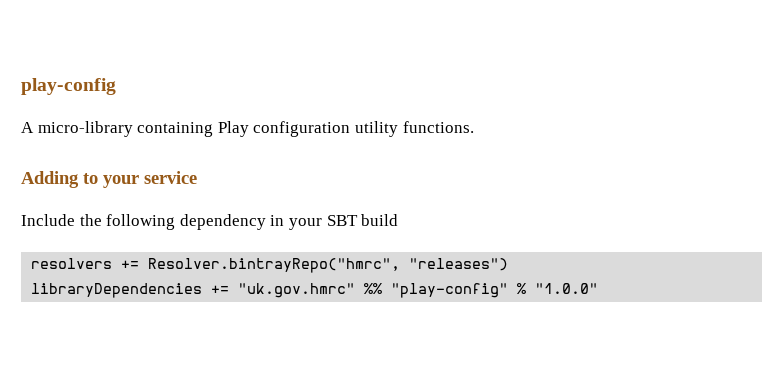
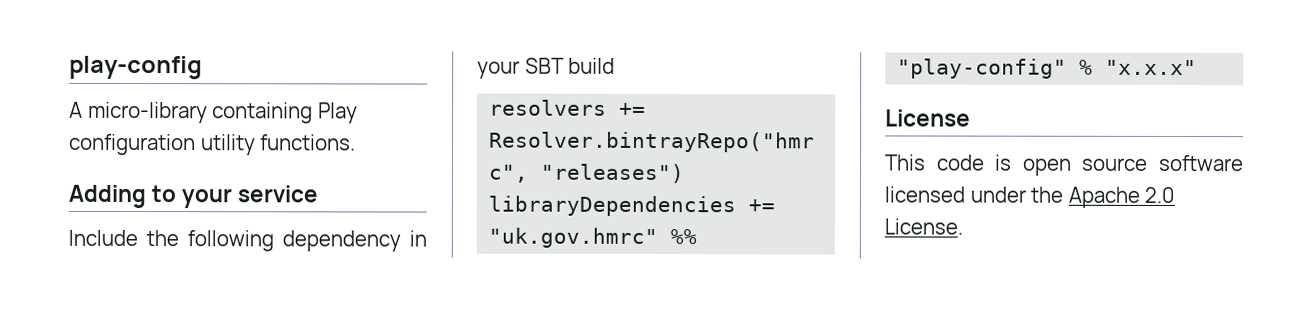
- libraryDependencies += "uk.gov.hmrc" %% "play-config" % "1.0.0"
+ libraryDependencies += "uk.gov.hmrc" %% "play-config" % "x.x.x"
+ License
+ This code is open source software licensed under the Apache 2.0 License.

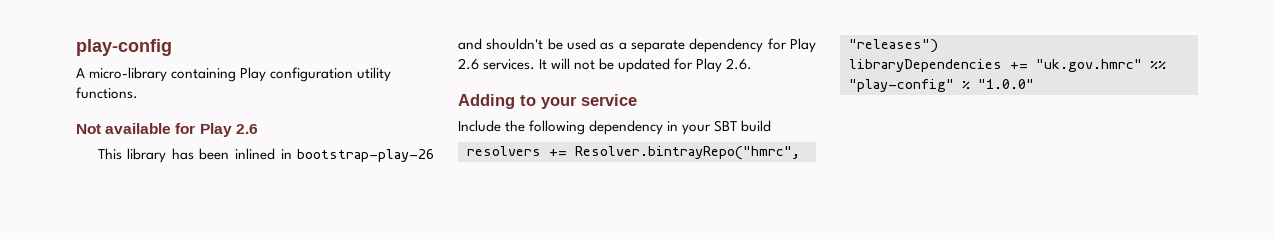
+ Not available for Play 2.6
+ This library has been inlined in bootstrap-play-26 and shouldn't be used as a separate dependency for Play 2.6 services. It will not be updated for Play 2.6.
- libraryDependencies += "uk.gov.hmrc" %% "play-config" % "x.x.x"
- License
- This code is open source software licensed under the Apache 2.0 License.
+ libraryDependencies += "uk.gov.hmrc" %% "play-config" % "1.0.0"

